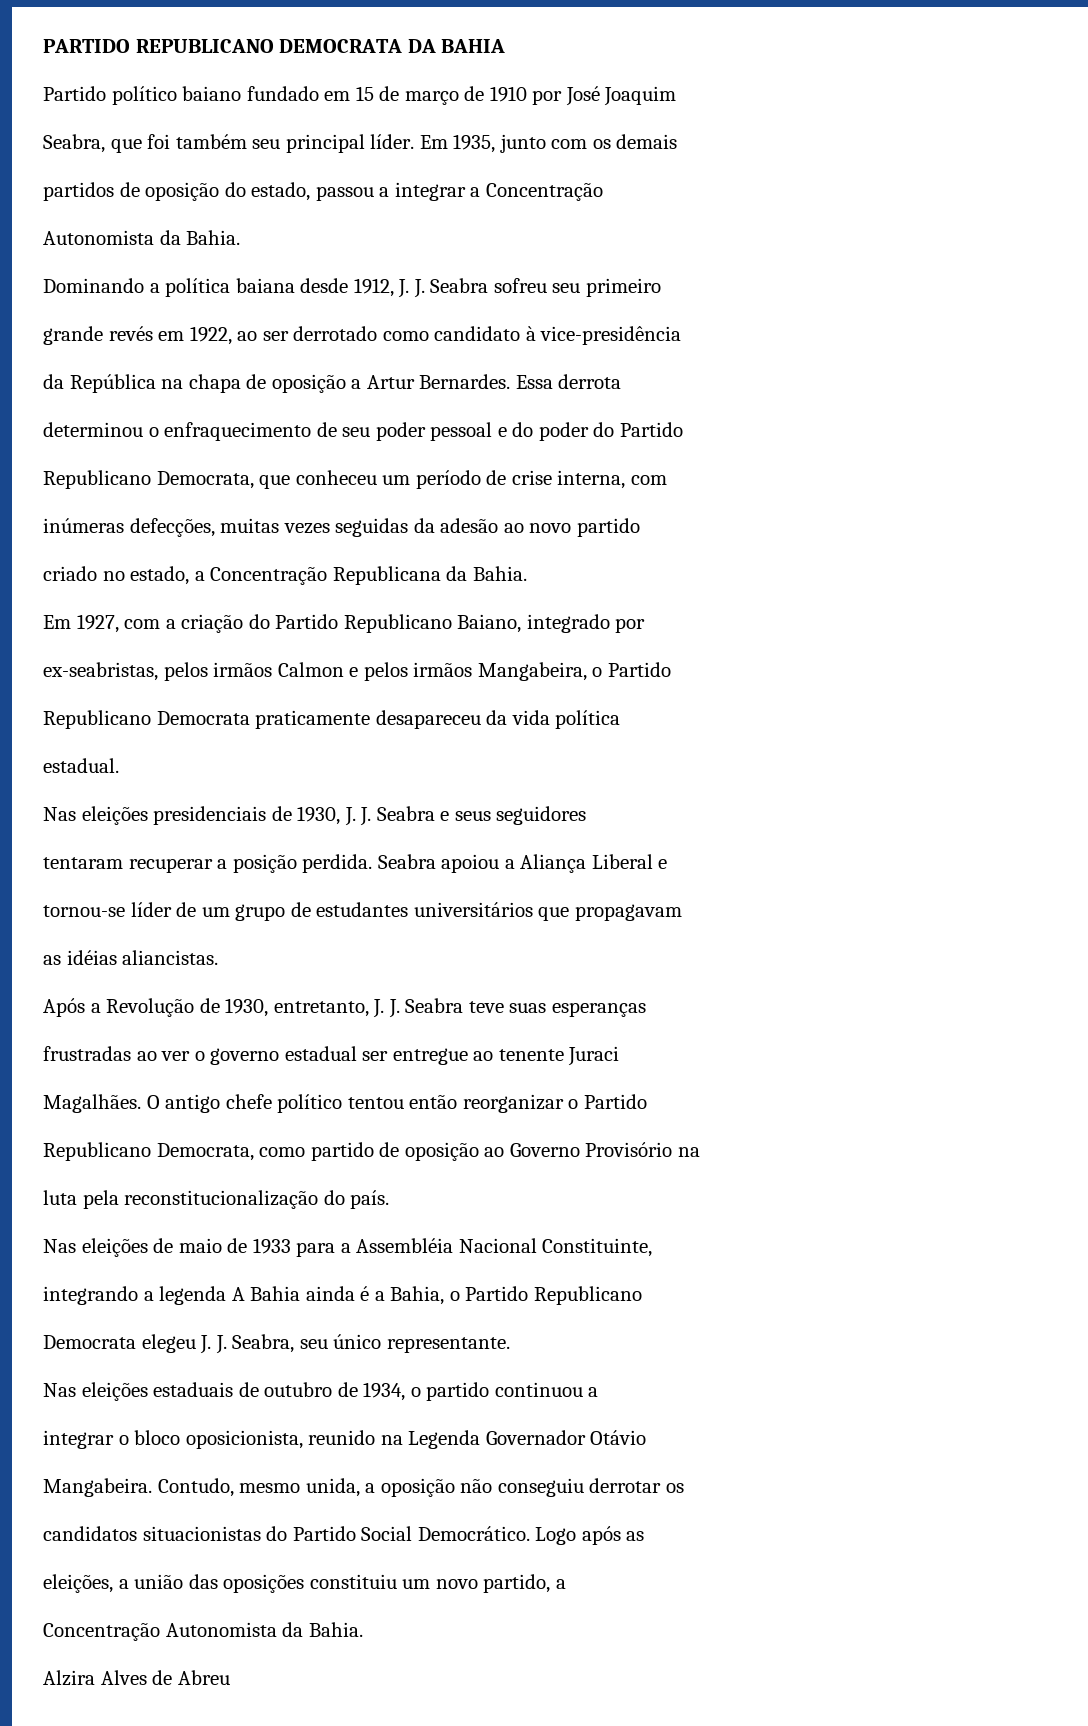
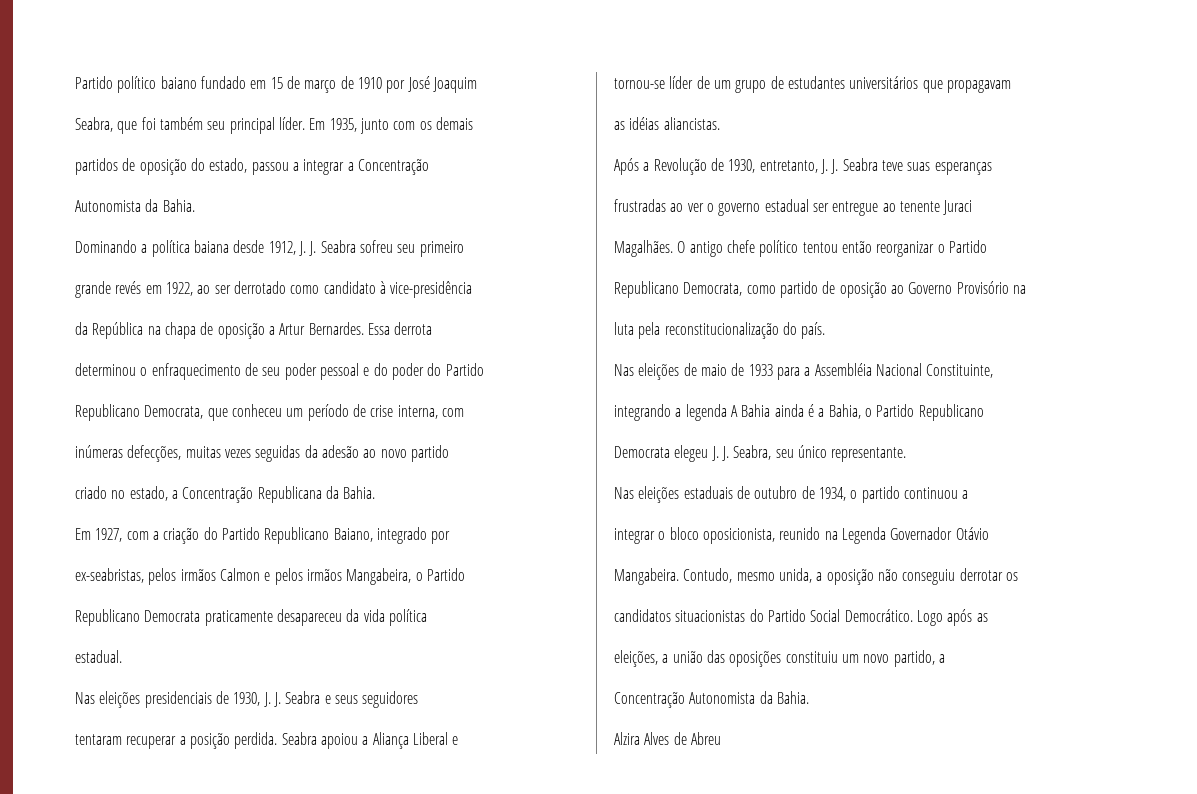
- PARTIDO REPUBLICANO DEMOCRATA DA BAHIA

